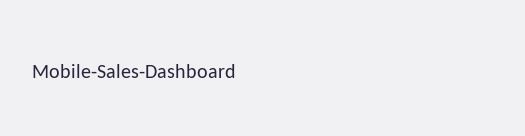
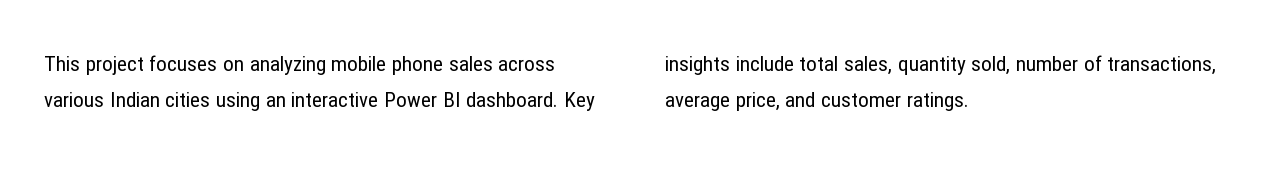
- Mobile-Sales-Dashboard
+ This project focuses on analyzing mobile phone sales across various Indian cities using an interactive Power BI dashboard. Key insights include total sales, quantity sold, number of transactions, average price, and customer ratings.

